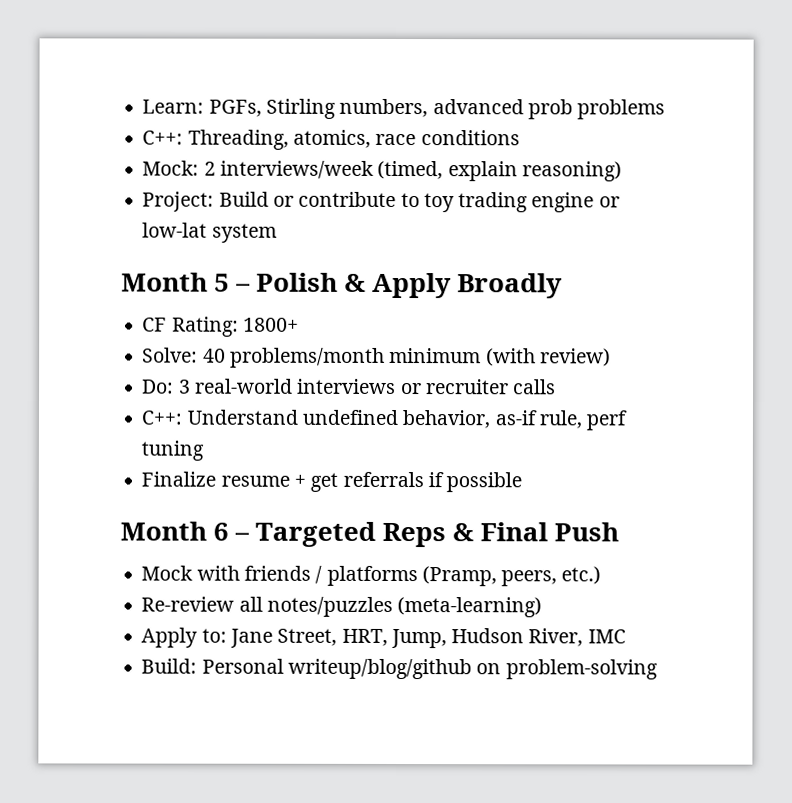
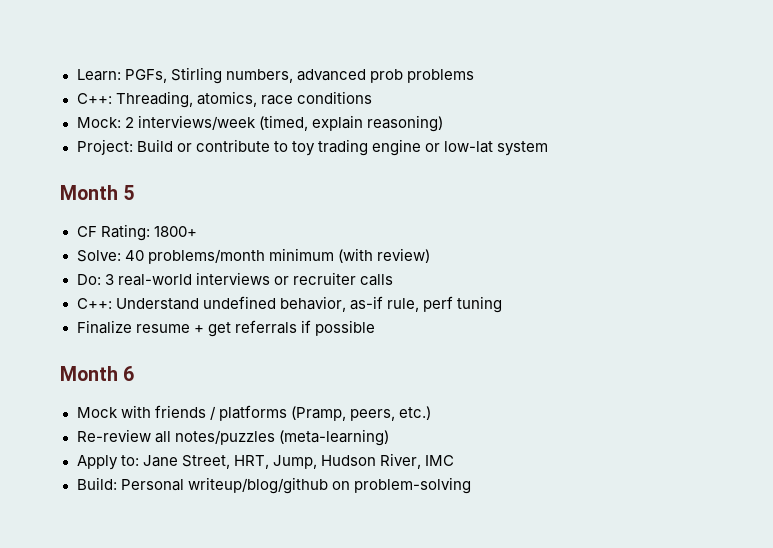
- Month 5 – Polish & Apply Broadly
+ Month 5
- Month 6 – Targeted Reps & Final Push
+ Month 6

